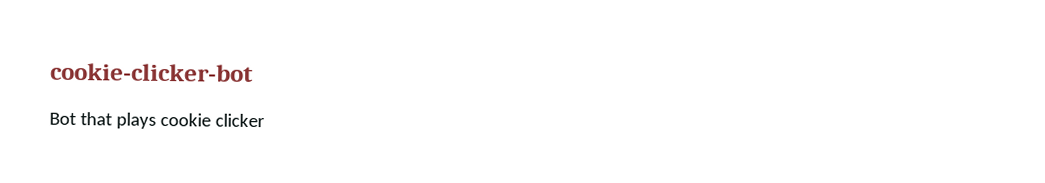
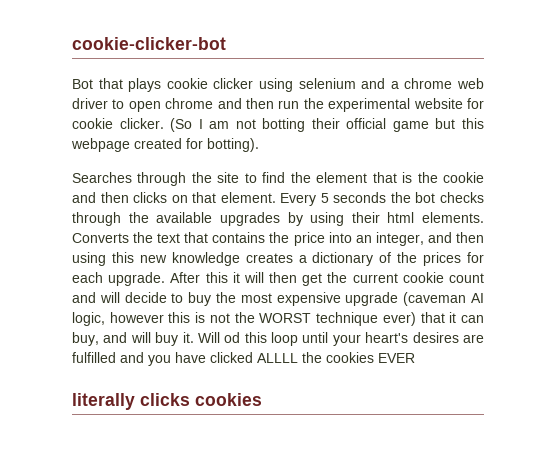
- Bot that plays cookie clicker
+ Bot that plays cookie clicker using selenium and a chrome web driver to open chrome and then run the experimental website for cookie clicker. (So I am not botting their official game but this webpage created for botting).
+ Searches through the site to find the element that is the cookie and then clicks on that element. Every 5 seconds the bot checks through the available upgrades by using their html elements. Converts the text that contains the price into an integer, and then using this new knowledge creates a dictionary of the prices for each upgrade. After this it will then get the current cookie count and will decide to buy the most expensive upgrade (caveman AI logic, however this is not the WORST technique ever) that it can buy, and will buy it. Will od this loop until your heart's desires are fulfilled and you have clicked ALLLL the cookies EVER
+ literally clicks cookies

